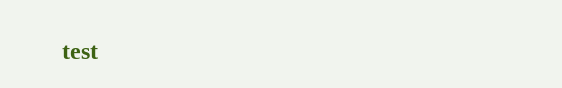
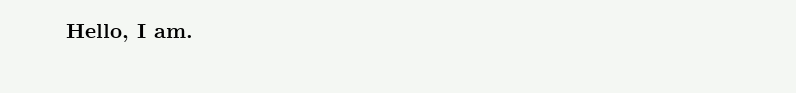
- test
+ Hello, I am.

